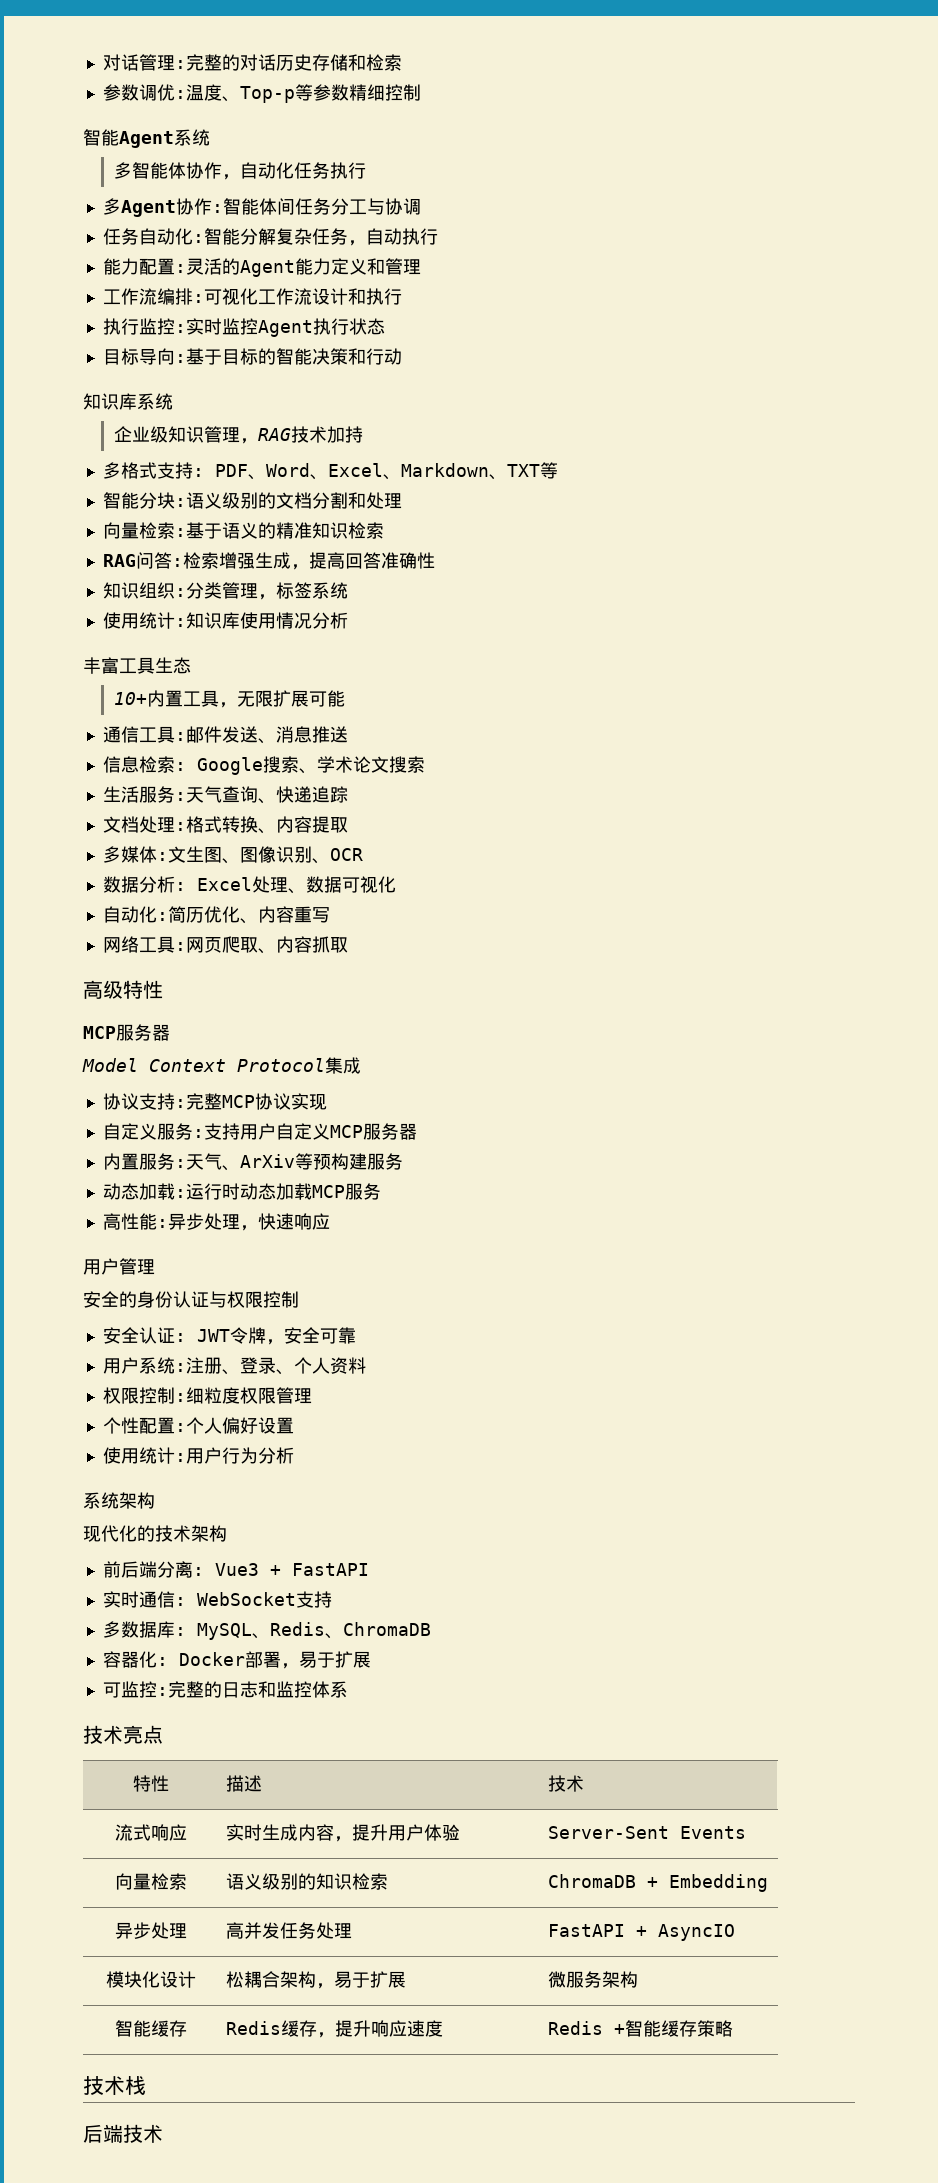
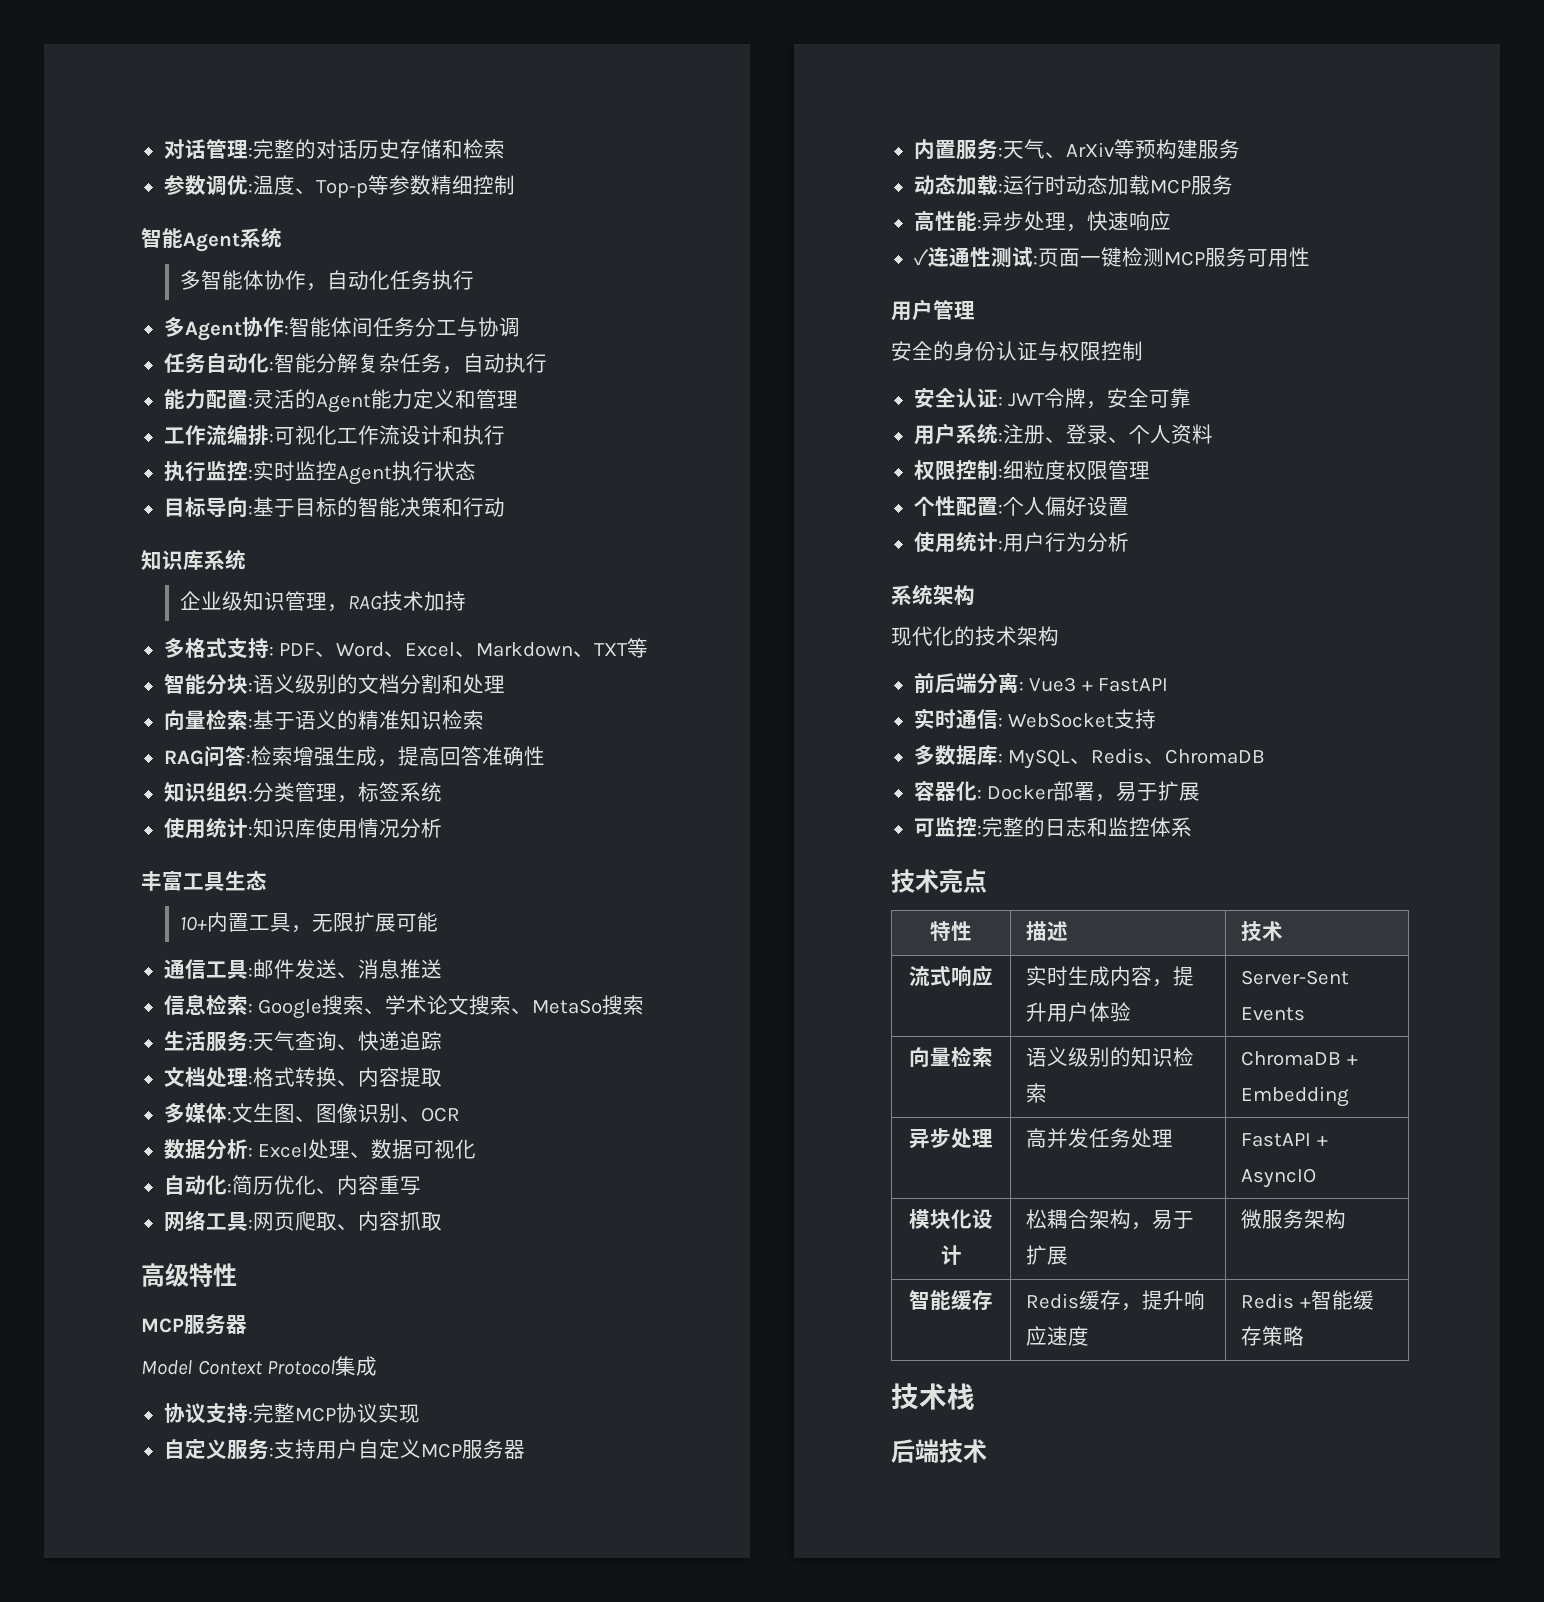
- 信息检索: Google搜索、学术论文搜索
+ 信息检索: Google搜索、学术论文搜索、MetaSo搜索
+ ✓连通性测试:页面一键检测MCP服务可用性

